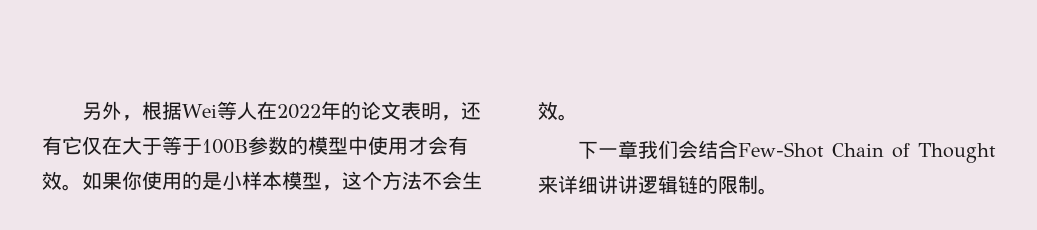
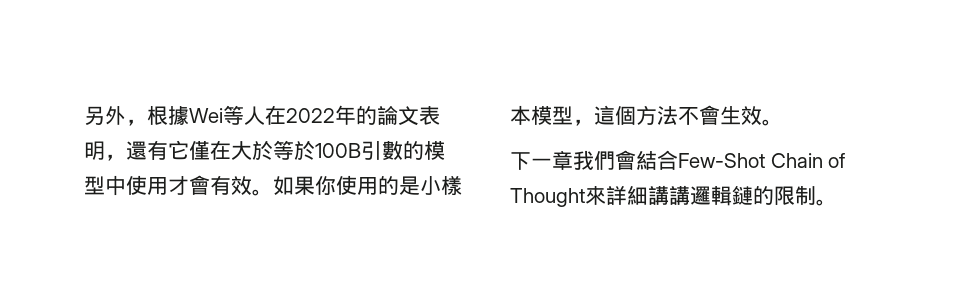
- 另外，根据Wei等人在2022年的论文表明，还有它仅在大于等于100B参数的模型中使用才会有效。
+ 另外，根據Wei等人在2022年的論文表明，還有它僅在大於等於100B引數的模型中使用才會有效。
- 如果你使用的是小样本模型，这个方法不会生效。
+ 如果你使用的是小樣本模型，這個方法不會生效。
- 下一章我们会结合Few-Shot Chain of Thought来详细讲讲逻辑链的限制。
+ 下一章我們會結合Few-Shot Chain of Thought來詳細講講邏輯鏈的限制。

